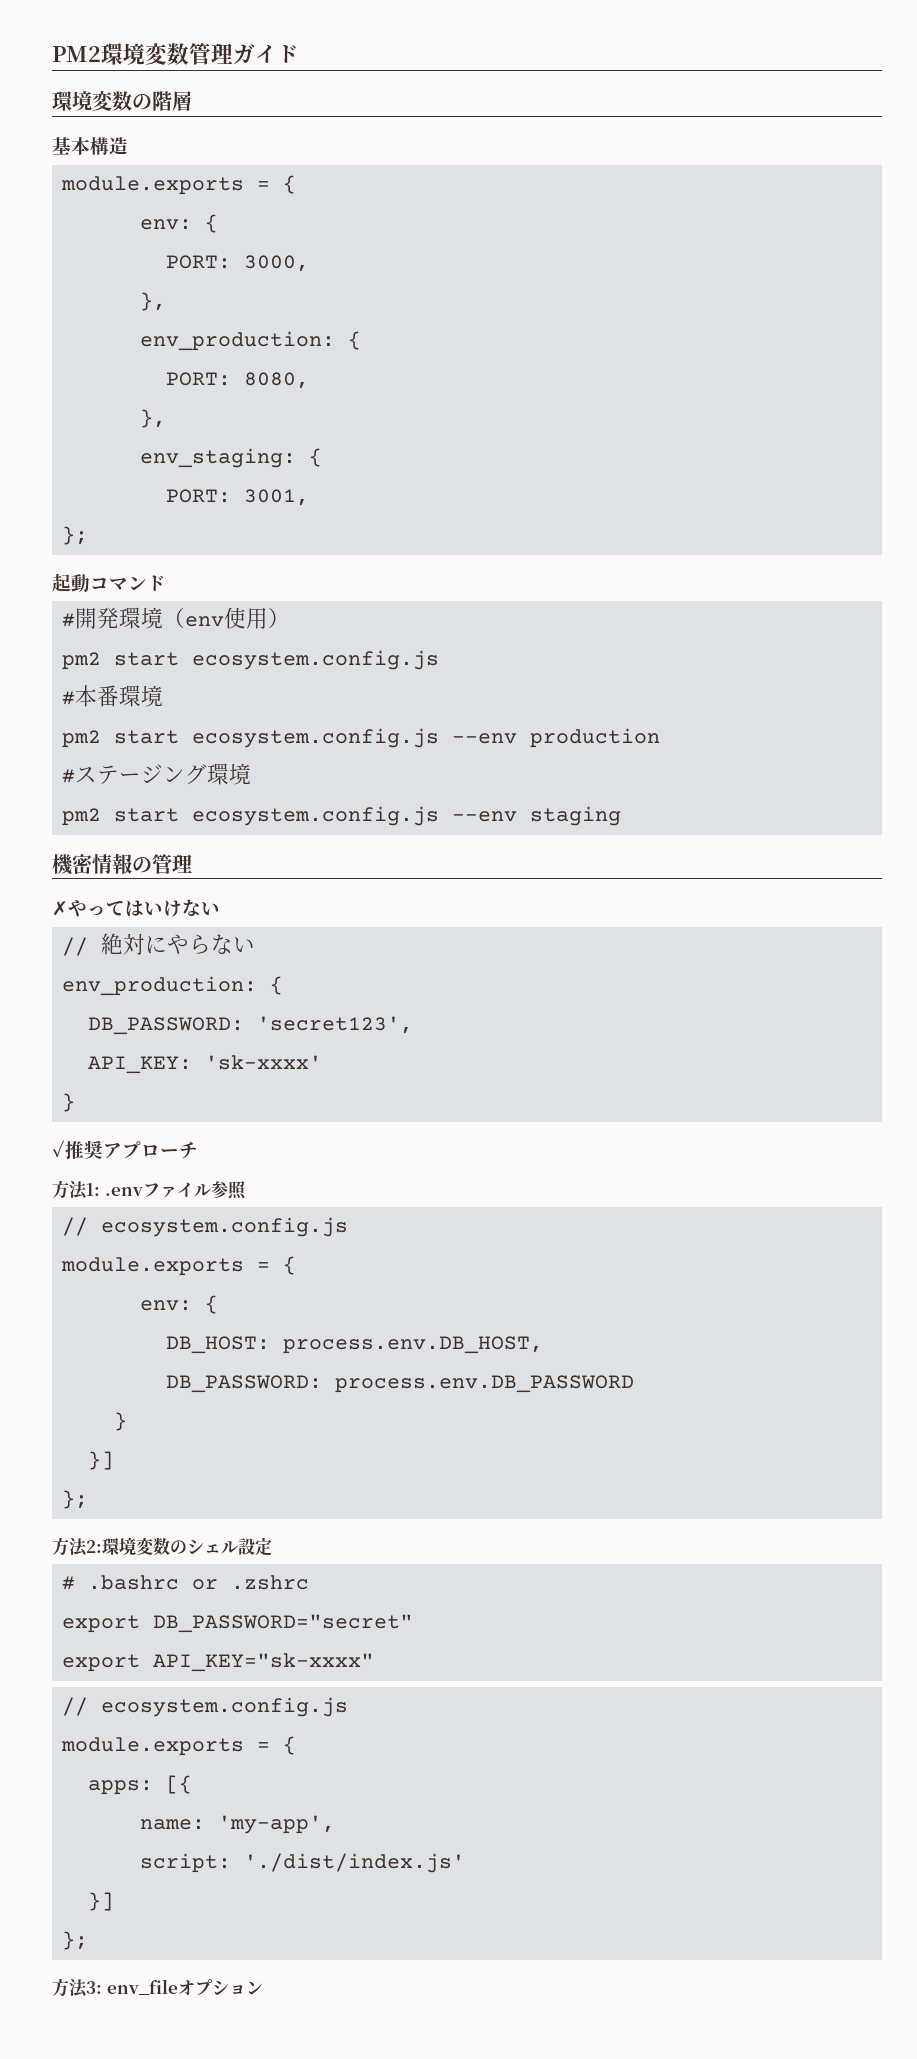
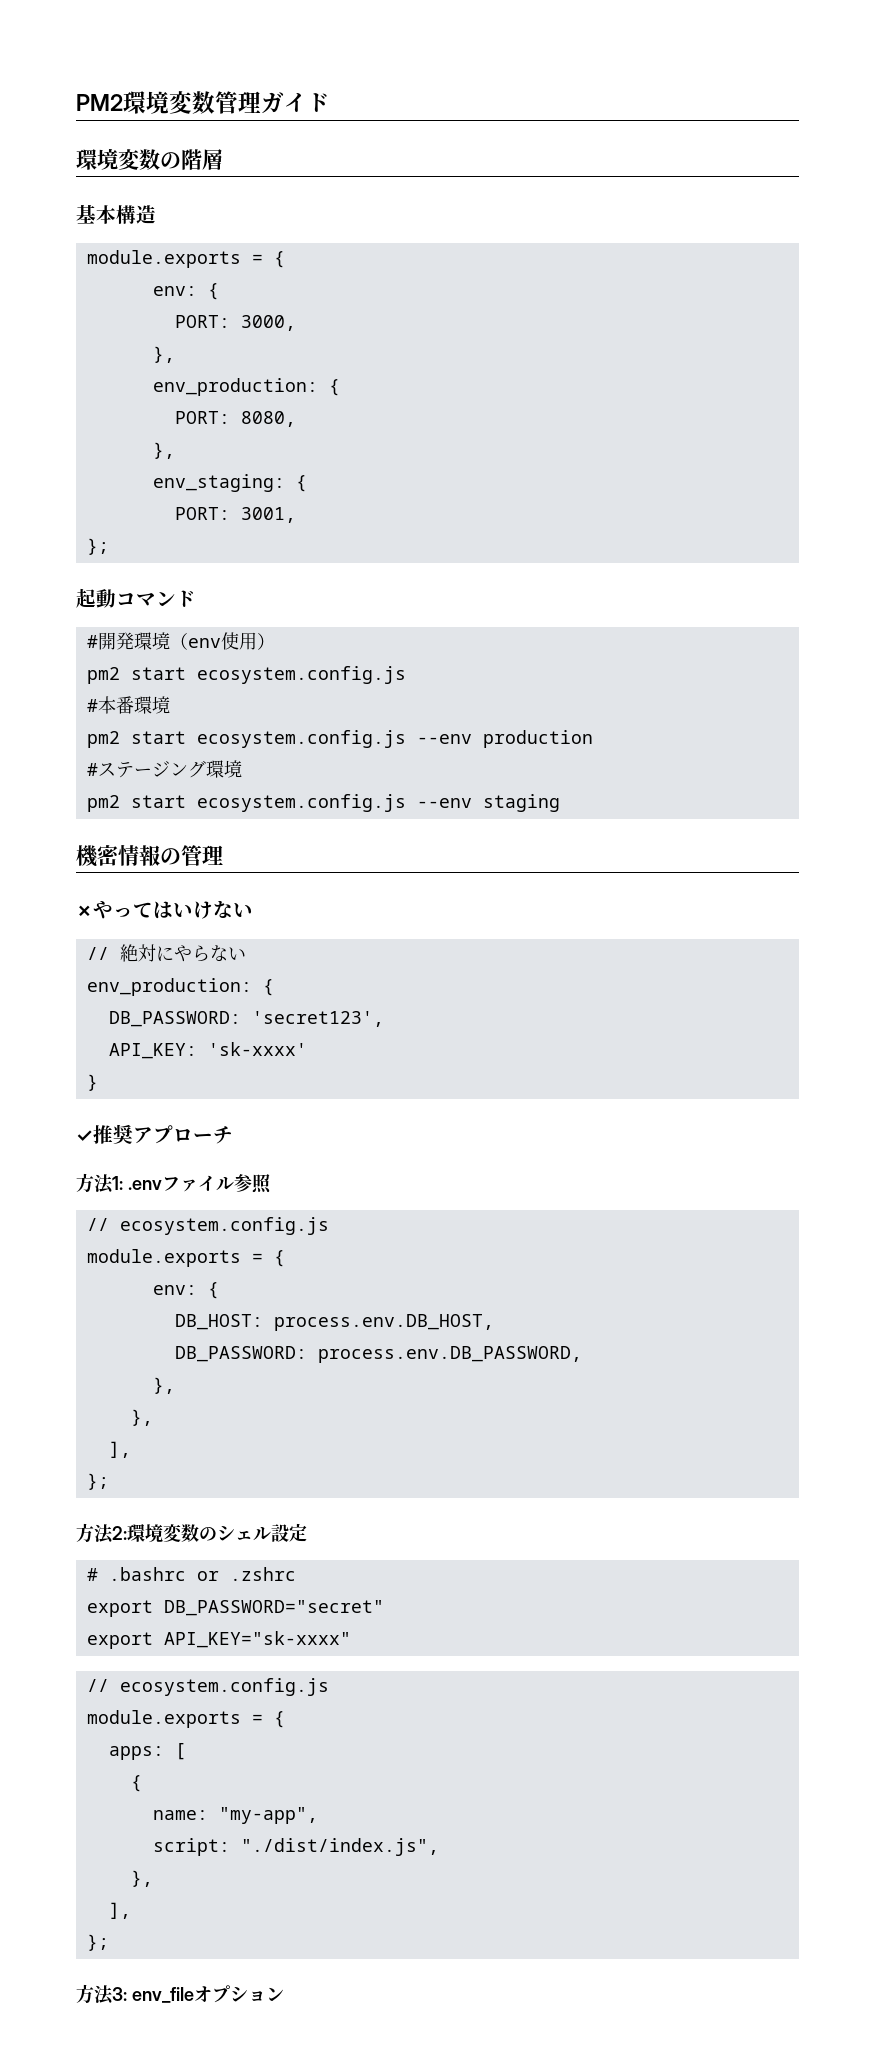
- DB_PASSWORD: process.env.DB_PASSWORD
- }
- }]
+ DB_PASSWORD: process.env.DB_PASSWORD,
+ },
+ },
+ ],
- apps: [{
+ apps: [
+ {
- name: 'my-app',
+ name: "my-app",
- script: './dist/index.js'
- }]
+ script: "./dist/index.js",
+ },
+ ],

